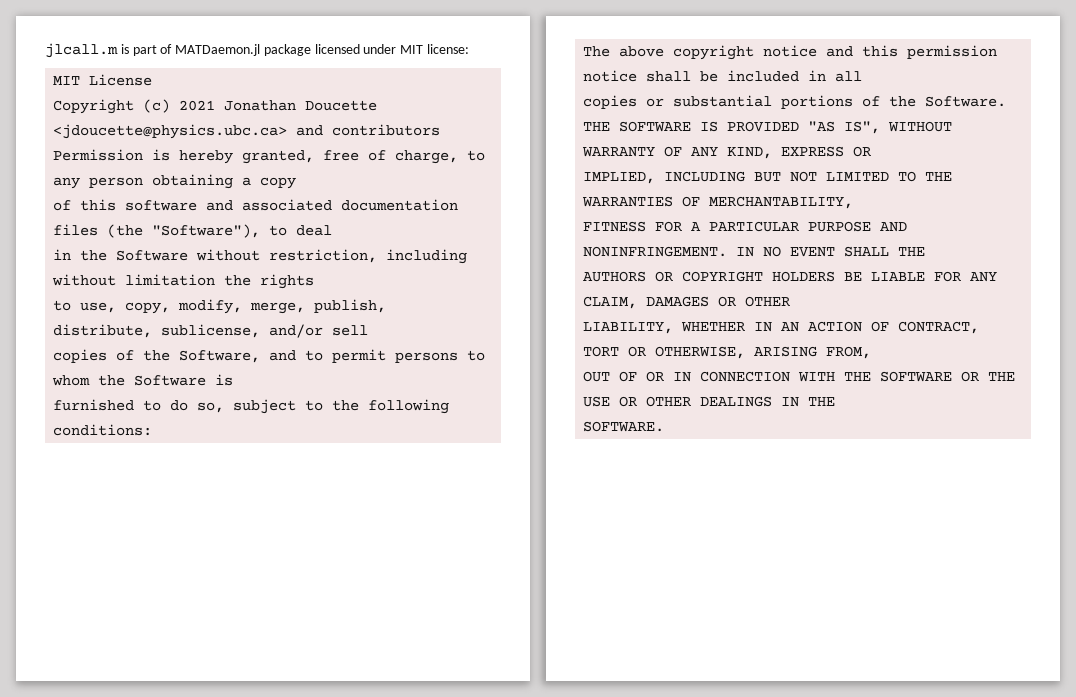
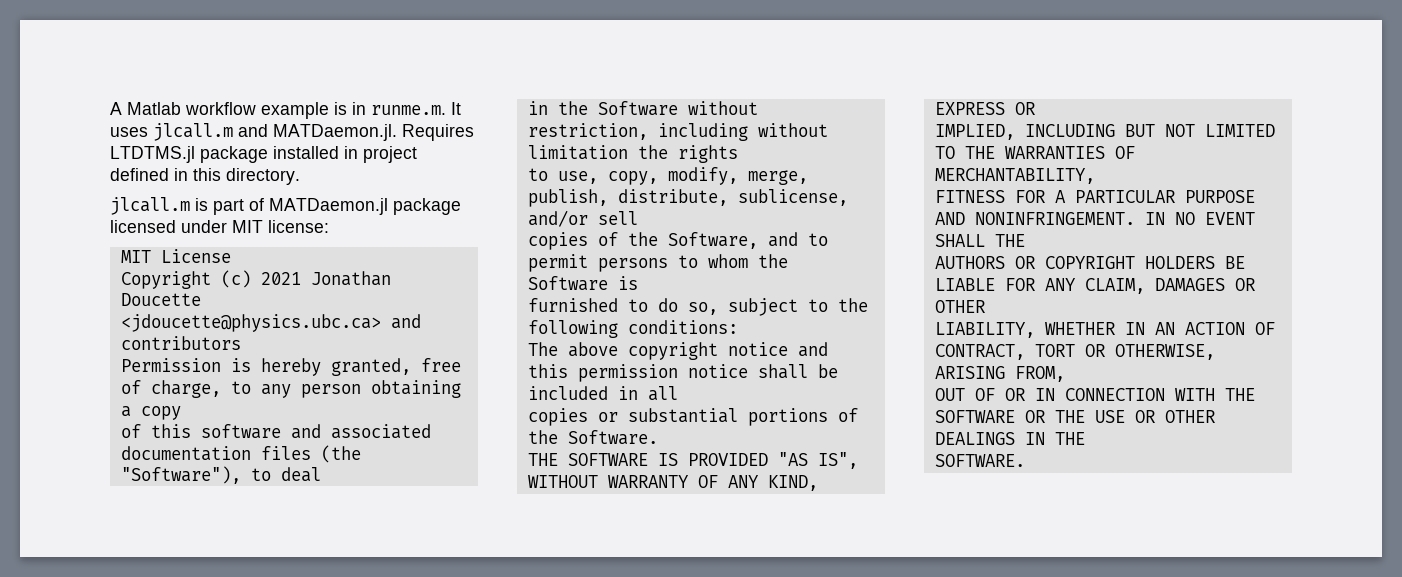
+ A Matlab workflow example is in runme.m. It uses jlcall.m and MATDaemon.jl. Requires LTDTMS.jl package installed in project defined in this directory.

